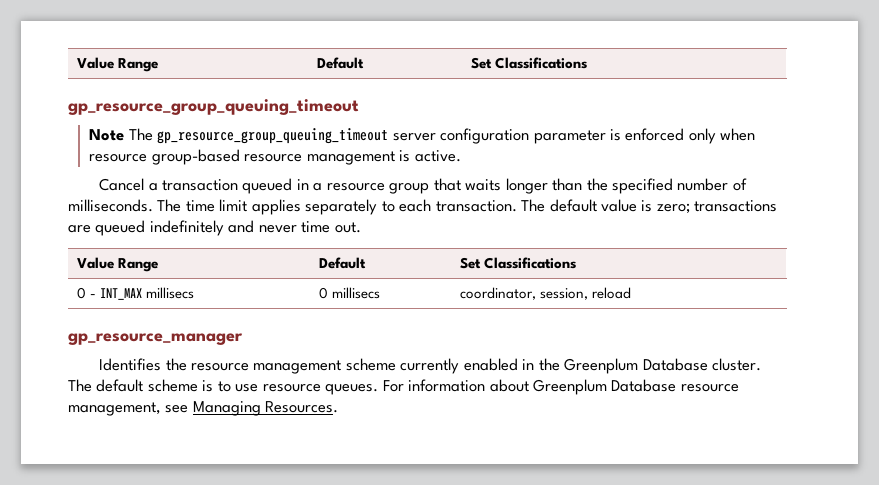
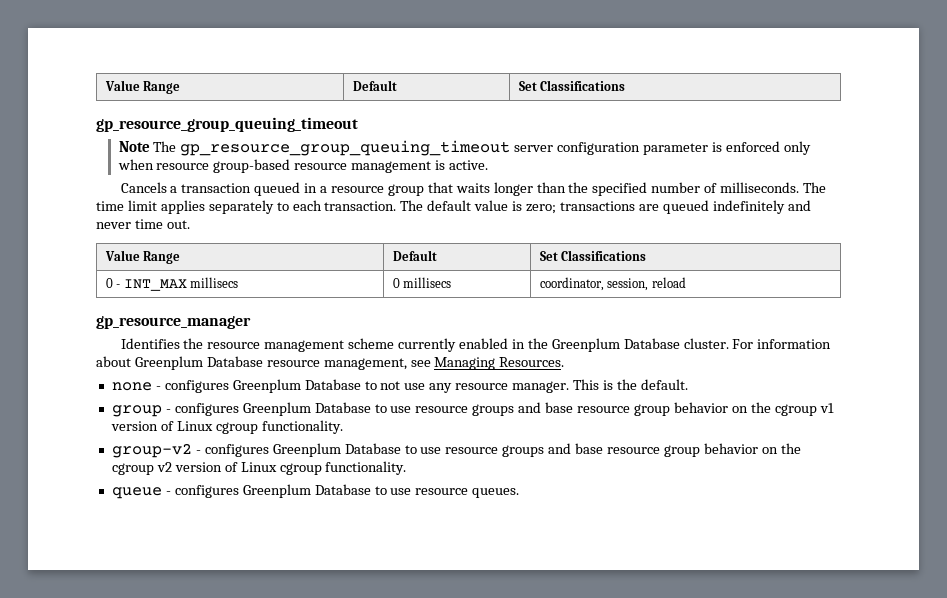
- Cancel a transaction queued in a resource group that waits longer than the specified number of milliseconds.
+ Cancels a transaction queued in a resource group that waits longer than the specified number of milliseconds.
- The default scheme is to use resource queues.
+ none - configures Greenplum Database to not use any resource manager. This is the default.
+ group - configures Greenplum Database to use resource groups and base resource group behavior on the cgroup v1 version of Linux cgroup functionality.
+ group-v2 - configures Greenplum Database to use resource groups and base resource group behavior on the cgroup v2 version of Linux cgroup functionality.
+ queue - configures Greenplum Database to use resource queues.

